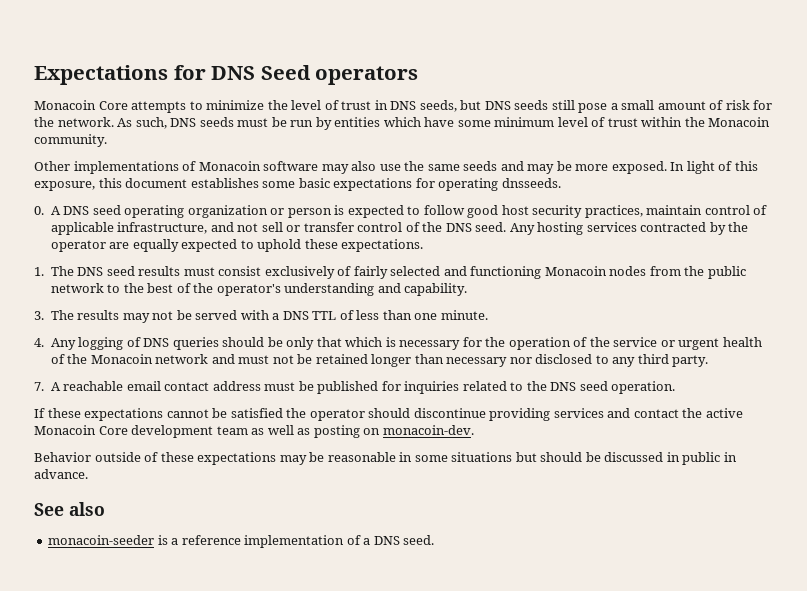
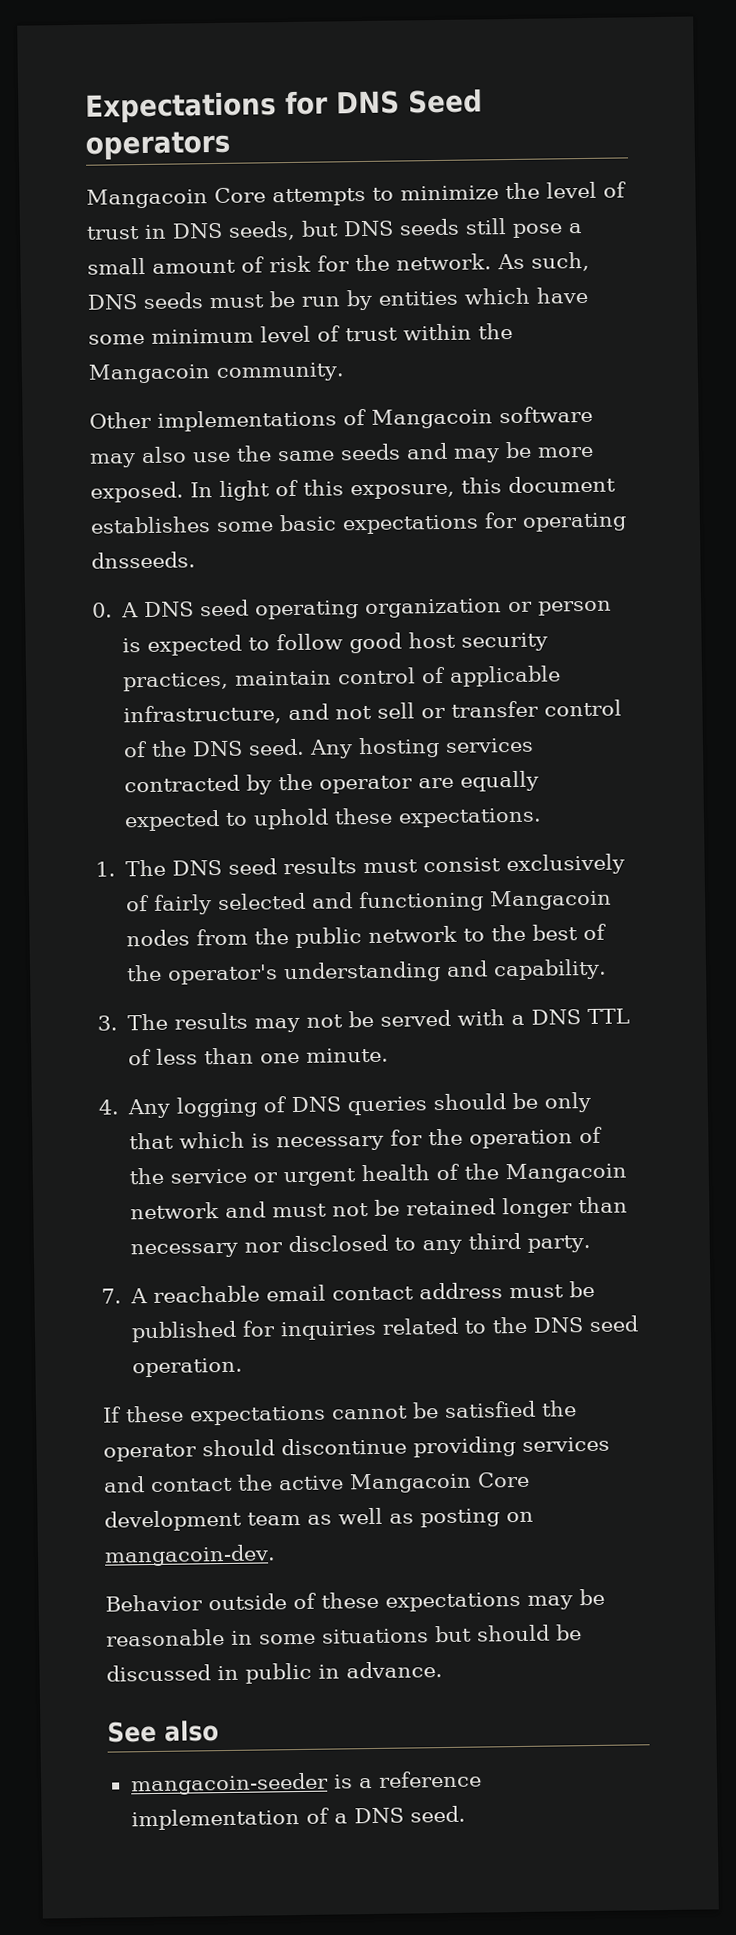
- Monacoin Core attempts to minimize the level of trust in DNS seeds, but DNS seeds still pose a small amount of risk for the network.
+ Mangacoin Core attempts to minimize the level of trust in DNS seeds, but DNS seeds still pose a small amount of risk for the network.
- As such, DNS seeds must be run by entities which have some minimum level of trust within the Monacoin community.
+ As such, DNS seeds must be run by entities which have some minimum level of trust within the Mangacoin community.
- Other implementations of Monacoin software may also use the same seeds and may be more exposed.
+ Other implementations of Mangacoin software may also use the same seeds and may be more exposed.
- 1. The DNS seed results must consist exclusively of fairly selected and functioning Monacoin nodes from the public network to the best of the operator's understanding and capability.
+ 1. The DNS seed results must consist exclusively of fairly selected and functioning Mangacoin nodes from the public network to the best of the operator's understanding and capability.
- 4. Any logging of DNS queries should be only that which is necessary for the operation of the service or urgent health of the Monacoin network and must not be retained longer than necessary nor disclosed to any third party.
+ 4. Any logging of DNS queries should be only that which is necessary for the operation of the service or urgent health of the Mangacoin network and must not be retained longer than necessary nor disclosed to any third party.
- If these expectations cannot be satisfied the operator should discontinue providing services and contact the active Monacoin Core development team as well as posting on monacoin-dev.
+ If these expectations cannot be satisfied the operator should discontinue providing services and contact the active Mangacoin Core development team as well as posting on mangacoin-dev.
- monacoin-seeder is a reference implementation of a DNS seed.
+ mangacoin-seeder is a reference implementation of a DNS seed.

